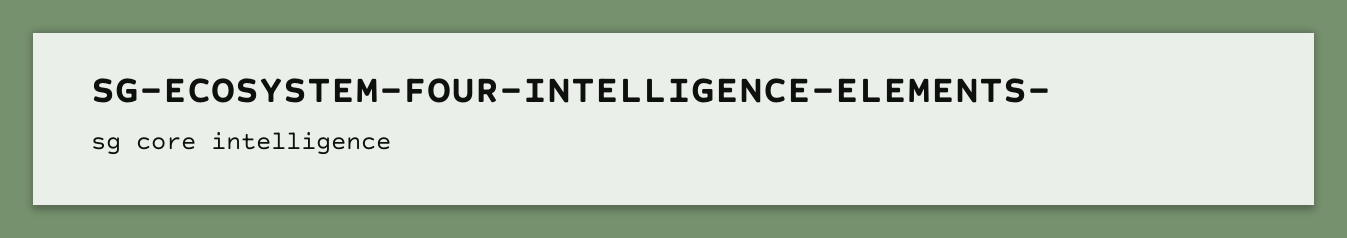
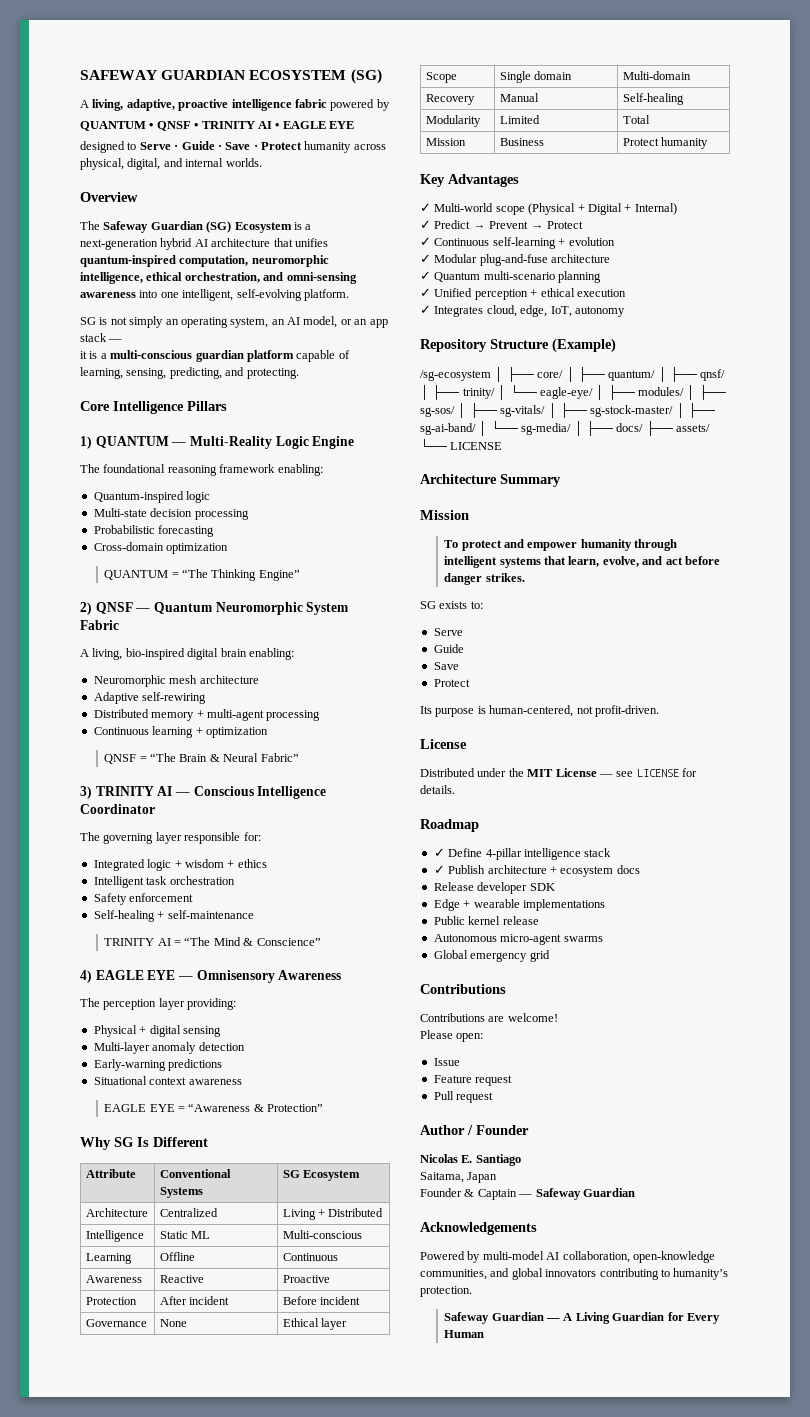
- SG-ECOSYSTEM-FOUR-INTELLIGENCE-ELEMENTS-
- sg core intelligence
+ SAFEWAY GUARDIAN ECOSYSTEM (SG)
+ A living, adaptive, proactive intelligence fabric powered by
+ QUANTUM • QNSF • TRINITY AI • EAGLE EYE
+ designed to Serve · Guide · Save · Protect humanity across physical, digital, and internal worlds.
+ Overview
+ The Safeway Guardian (SG) Ecosystem is a next-generation hybrid AI architecture that unifies quantum-inspired computation, neuromorphic intelligence, ethical orchestration, and omni-sensing awareness into one intelligent, self-evolving platform.
+ SG is not simply an operating system, an AI model, or an app stack —
+ it is a multi-conscious guardian platform capable of learning, sensing, predicting, and protecting.
+ Core Intelligence Pillars
+ 1) QUANTUM — Multi-Reality Logic Engine
+ The foundational reasoning framework enabling:
+ Quantum-inspired logic
+ Multi-state decision processing
+ Probabilistic forecasting
+ Cross-domain optimization
+ QUANTUM = “The Thinking Engine”
+ 2) QNSF — Quantum Neuromorphic System Fabric
+ A living, bio-inspired digital brain enabling:
+ Neuromorphic mesh architecture
+ Adaptive self-rewiring
+ Distributed memory + multi-agent processing
+ Continuous learning + optimization
+ QNSF = “The Brain & Neural Fabric”
+ 3) TRINITY AI — Conscious Intelligence Coordinator
+ The governing layer responsible for:
+ Integrated logic + wisdom + ethics
+ Intelligent task orchestration
+ Safety enforcement
+ Self-healing + self-maintenance
+ TRINITY AI = “The Mind & Conscience”
+ 4) EAGLE EYE — Omnisensory Awareness
+ The perception layer providing:
+ Physical + digital sensing
+ Multi-layer anomaly detection
+ Early-warning predictions
+ Situational context awareness
+ EAGLE EYE = “Awareness & Protection”
+ Why SG Is Different
+ Attribute | Conventional Systems | SG Ecosystem
+ Architecture | Centralized | Living + Distributed
+ Intelligence | Static ML | Multi-conscious
+ Learning | Offline | Continuous
+ Awareness | Reactive | Proactive
+ Protection | After incident | Before incident
+ Governance | None | Ethical layer
+ Scope | Single domain | Multi-domain
+ Recovery | Manual | Self-healing
+ Modularity | Limited | Total
+ Mission | Business | Protect humanity
+ Key Advantages
+ ✓ Multi-world scope (Physical + Digital + Internal)
+ ✓ Predict → Prevent → Protect
+ ✓ Continuous self-learning + evolution
+ ✓ Modular plug-and-fuse architecture
+ ✓ Quantum multi-scenario planning
+ ✓ Unified perception + ethical execution
+ ✓ Integrates cloud, edge, IoT, autonomy
+ Repository Structure (Example)
+ /sg-ecosystem │ ├── core/ │ ├── quantum/ │ ├── qnsf/ │ ├── trinity/ │ └── eagle-eye/ │ ├── modules/ │ ├── sg-sos/ │ ├── sg-vitals/ │ ├── sg-stock-master/ │ ├── sg-ai-band/ │ └── sg-media/ │ ├── docs/ ├── assets/ └── LICENSE
+ Architecture Summary
+ Mission
+ To protect and empower humanity through intelligent systems that learn, evolve, and act before danger strikes.
+ SG exists to:
+ Serve
+ Guide
+ Save
+ Protect
+ Its purpose is human-centered, not profit-driven.
+ License
+ Distributed under the MIT License — see LICENSE for details.
+ Roadmap
+ ✓ Define 4-pillar intelligence stack
+ ✓ Publish architecture + ecosystem docs
+ Release developer SDK
+ Edge + wearable implementations
+ Public kernel release
+ Autonomous micro-agent swarms
+ Global emergency grid
+ Contributions
+ Contributions are welcome!
+ Please open:
+ Issue
+ Feature request
+ Pull request
+ Author / Founder
+ Nicolas E. Santiago
+ Saitama, Japan
+ Founder & Captain — Safeway Guardian
+ Acknowledgements
+ Powered by multi-model AI collaboration, open-knowledge communities, and global innovators contributing to humanity’s protection.
+ Safeway Guardian — A Living Guardian for Every Human

